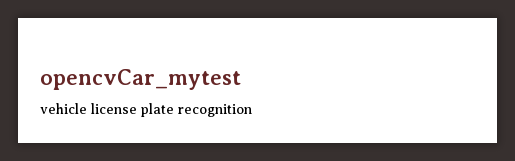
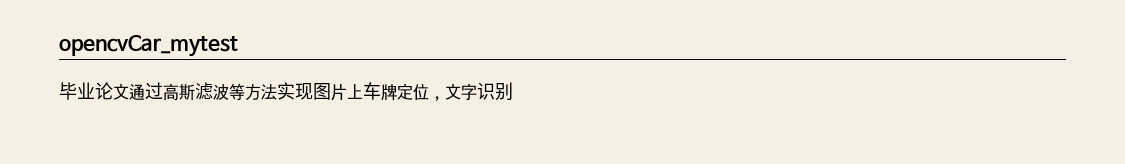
- vehicle license plate recognition
+ 毕业论文通过高斯滤波等方法实现图片上车牌定位，文字识别

